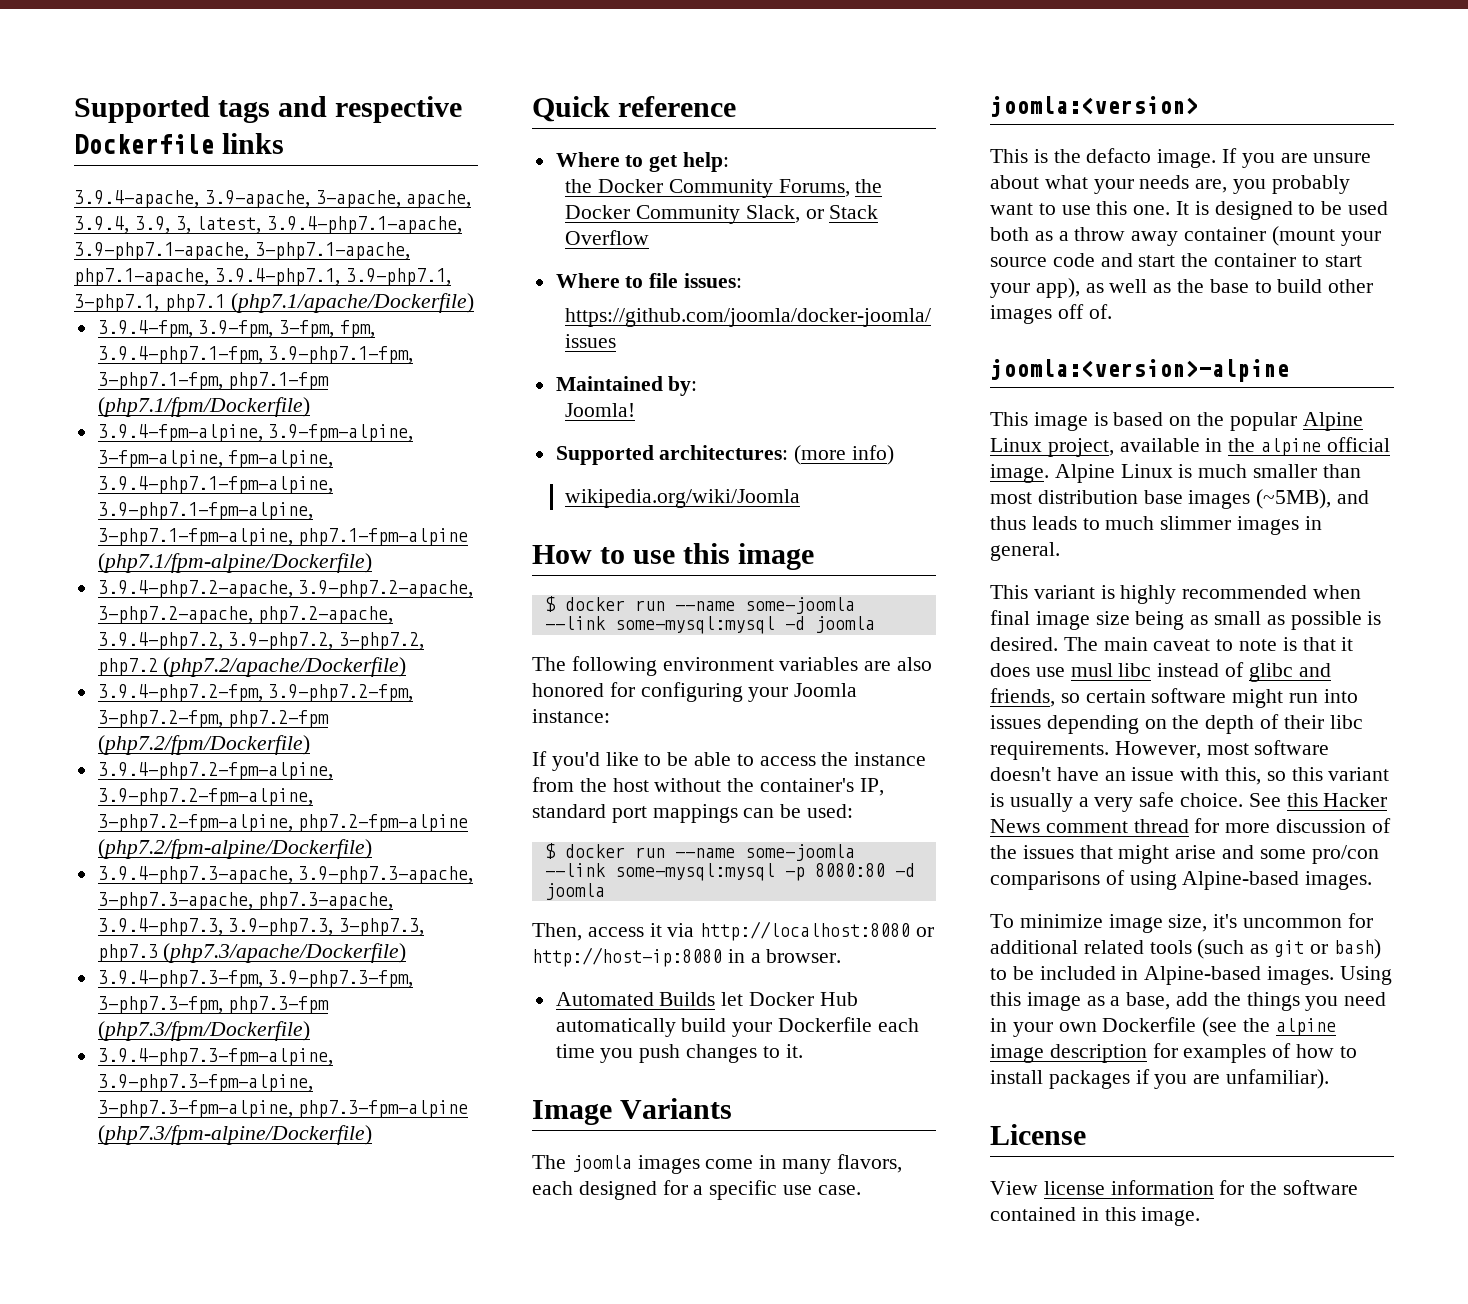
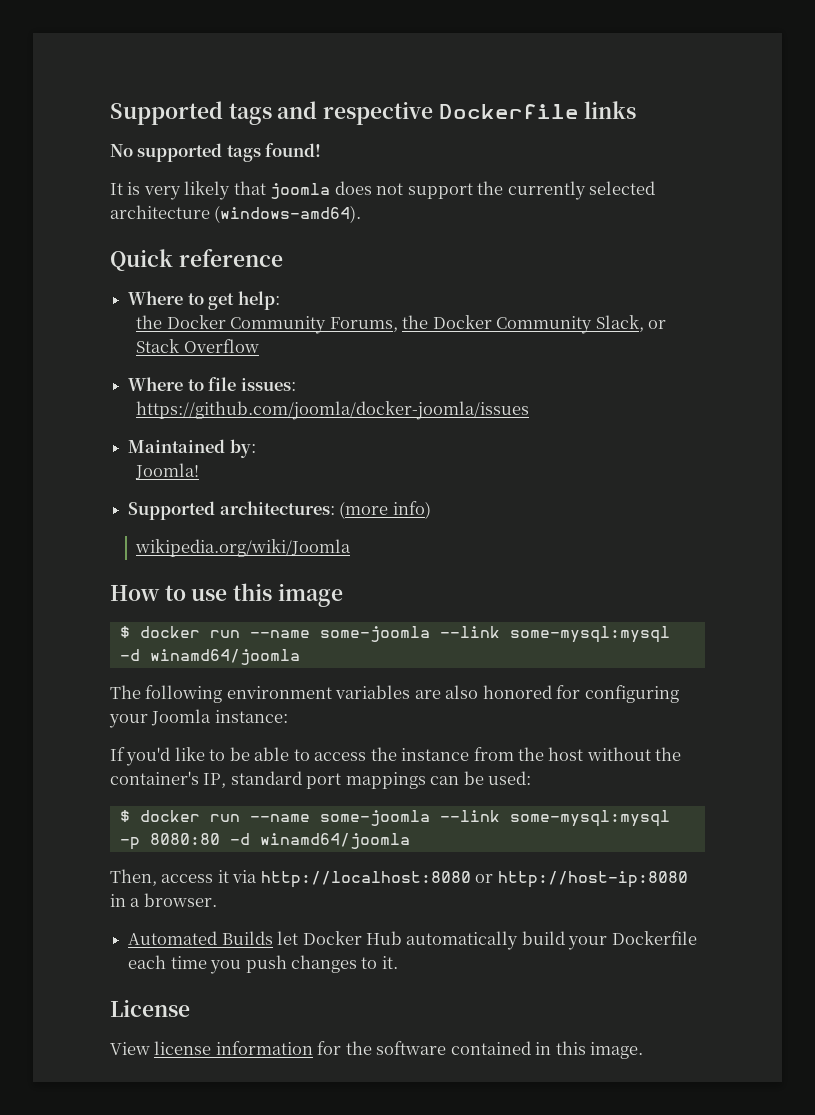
- 3.9.4-apache, 3.9-apache, 3-apache, apache, 3.9.4, 3.9, 3, latest, 3.9.4-php7.1-apache, 3.9-php7.1-apache, 3-php7.1-apache, php7.1-apache, 3.9.4-php7.1, 3.9-php7.1, 3-php7.1, php7.1 (php7.1/apache/Dockerfile)
- 3.9.4-fpm, 3.9-fpm, 3-fpm, fpm, 3.9.4-php7.1-fpm, 3.9-php7.1-fpm, 3-php7.1-fpm, php7.1-fpm (php7.1/fpm/Dockerfile)
- 3.9.4-fpm-alpine, 3.9-fpm-alpine, 3-fpm-alpine, fpm-alpine, 3.9.4-php7.1-fpm-alpine, 3.9-php7.1-fpm-alpine, 3-php7.1-fpm-alpine, php7.1-fpm-alpine (php7.1/fpm-alpine/Dockerfile)
- 3.9.4-php7.2-apache, 3.9-php7.2-apache, 3-php7.2-apache, php7.2-apache, 3.9.4-php7.2, 3.9-php7.2, 3-php7.2, php7.2 (php7.2/apache/Dockerfile)
- 3.9.4-php7.2-fpm, 3.9-php7.2-fpm, 3-php7.2-fpm, php7.2-fpm (php7.2/fpm/Dockerfile)
- 3.9.4-php7.2-fpm-alpine, 3.9-php7.2-fpm-alpine, 3-php7.2-fpm-alpine, php7.2-fpm-alpine (php7.2/fpm-alpine/Dockerfile)
- 3.9.4-php7.3-apache, 3.9-php7.3-apache, 3-php7.3-apache, php7.3-apache, 3.9.4-php7.3, 3.9-php7.3, 3-php7.3, php7.3 (php7.3/apache/Dockerfile)
- 3.9.4-php7.3-fpm, 3.9-php7.3-fpm, 3-php7.3-fpm, php7.3-fpm (php7.3/fpm/Dockerfile)
- 3.9.4-php7.3-fpm-alpine, 3.9-php7.3-fpm-alpine, 3-php7.3-fpm-alpine, php7.3-fpm-alpine (php7.3/fpm-alpine/Dockerfile)
+ No supported tags found!
+ It is very likely that joomla does not support the currently selected architecture (windows-amd64).
- $ docker run --name some-joomla --link some-mysql:mysql -d joomla
+ $ docker run --name some-joomla --link some-mysql:mysql -d winamd64/joomla
- $ docker run --name some-joomla --link some-mysql:mysql -p 8080:80 -d joomla
+ $ docker run --name some-joomla --link some-mysql:mysql -p 8080:80 -d winamd64/joomla
- Image Variants
- The joomla images come in many flavors, each designed for a specific use case.
- joomla:<version>
- This is the defacto image. If you are unsure about what your needs are, you probably want to use this one. It is designed to be used both as a throw away container (mount your source code and start the container to start your app), as well as the base to build other images off of.
- joomla:<version>-alpine
- This image is based on the popular Alpine Linux project, available in the alpine official image. Alpine Linux is much smaller than most distribution base images (~5MB), and thus leads to much slimmer images in general.
- This variant is highly recommended when final image size being as small as possible is desired. The main caveat to note is that it does use musl libc instead of glibc and friends, so certain software might run into issues depending on the depth of their libc requirements. However, most software doesn't have an issue with this, so this variant is usually a very safe choice. See this Hacker News comment thread for more discussion of the issues that might arise and some pro/con comparisons of using Alpine-based images.
- To minimize image size, it's uncommon for additional related tools (such as git or bash) to be included in Alpine-based images. Using this image as a base, add the things you need in your own Dockerfile (see the alpine image description for examples of how to install packages if you are unfamiliar).

